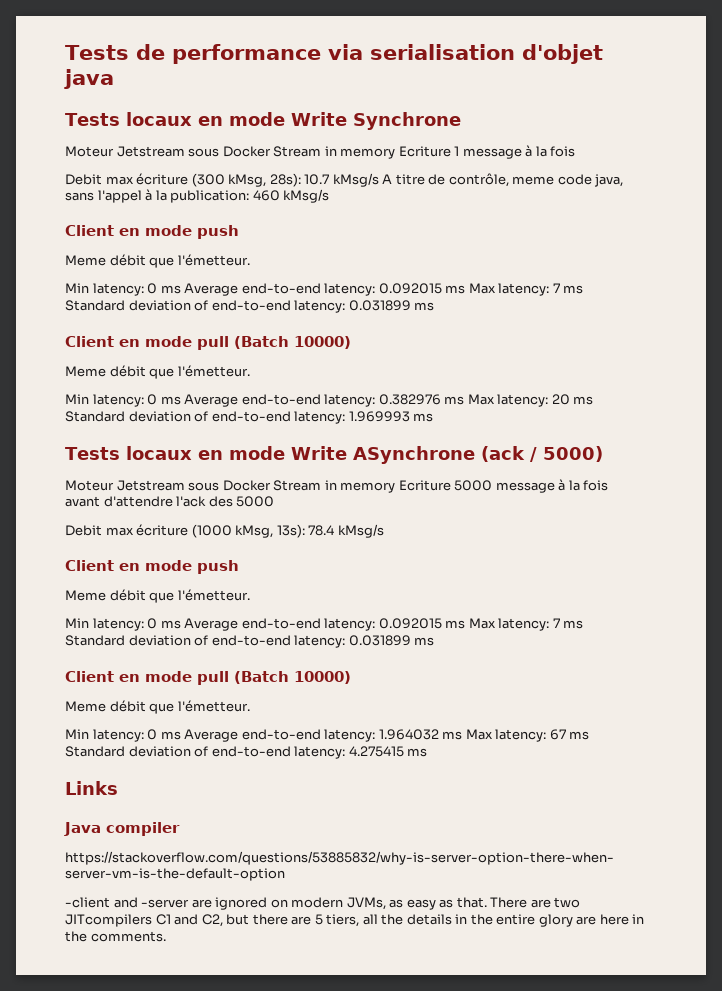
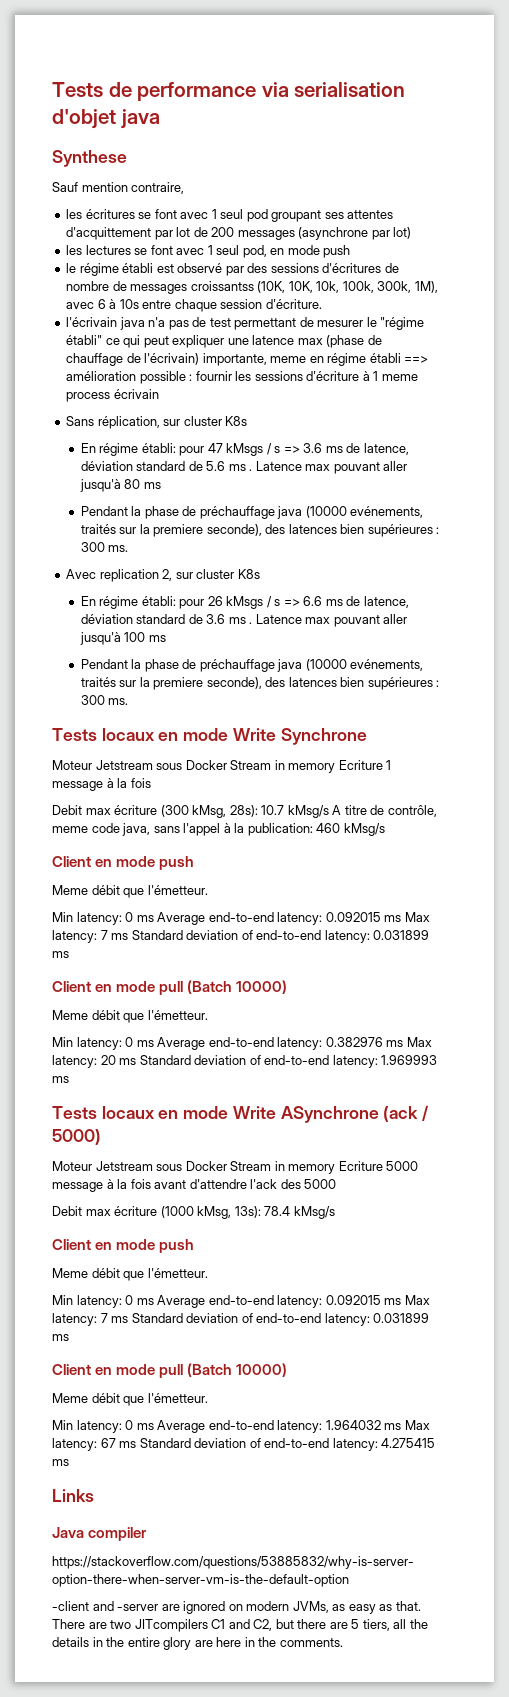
+ Synthese
+ Sauf mention contraire,
+ les écritures se font avec 1 seul pod groupant ses attentes d'acquittement par lot de 200 messages (asynchrone par lot)
+ les lectures se font avec 1 seul pod, en mode push
+ le régime établi est observé par des sessions d'écritures de nombre de messages croissantss (10K, 10K, 10k, 100k, 300k, 1M), avec 6 à 10s entre chaque session d'écriture.
+ l'écrivain java n'a pas de test permettant de mesurer le "régime établi" ce qui peut expliquer une latence max (phase de chauffage de l'écrivain) importante, meme en régime établi ==> amélioration possible : fournir les sessions d'écriture à 1 meme process écrivain
+ Sans réplication, sur cluster K8s
+ En régime établi: pour 47 kMsgs / s => 3.6 ms de latence, déviation standard de 5.6 ms . Latence max pouvant aller jusqu'à 80 ms
+ Pendant la phase de préchauffage java (10000 evénements, traités sur la premiere seconde), des latences bien supérieures : 300 ms.
+ Avec replication 2, sur cluster K8s
+ En régime établi: pour 26 kMsgs / s => 6.6 ms de latence, déviation standard de 3.6 ms . Latence max pouvant aller jusqu'à 100 ms
+ Pendant la phase de préchauffage java (10000 evénements, traités sur la premiere seconde), des latences bien supérieures : 300 ms.

